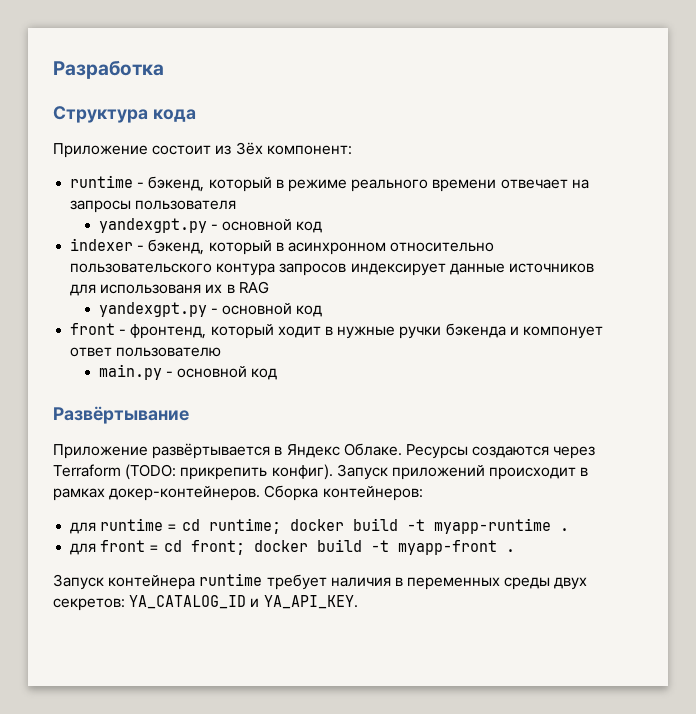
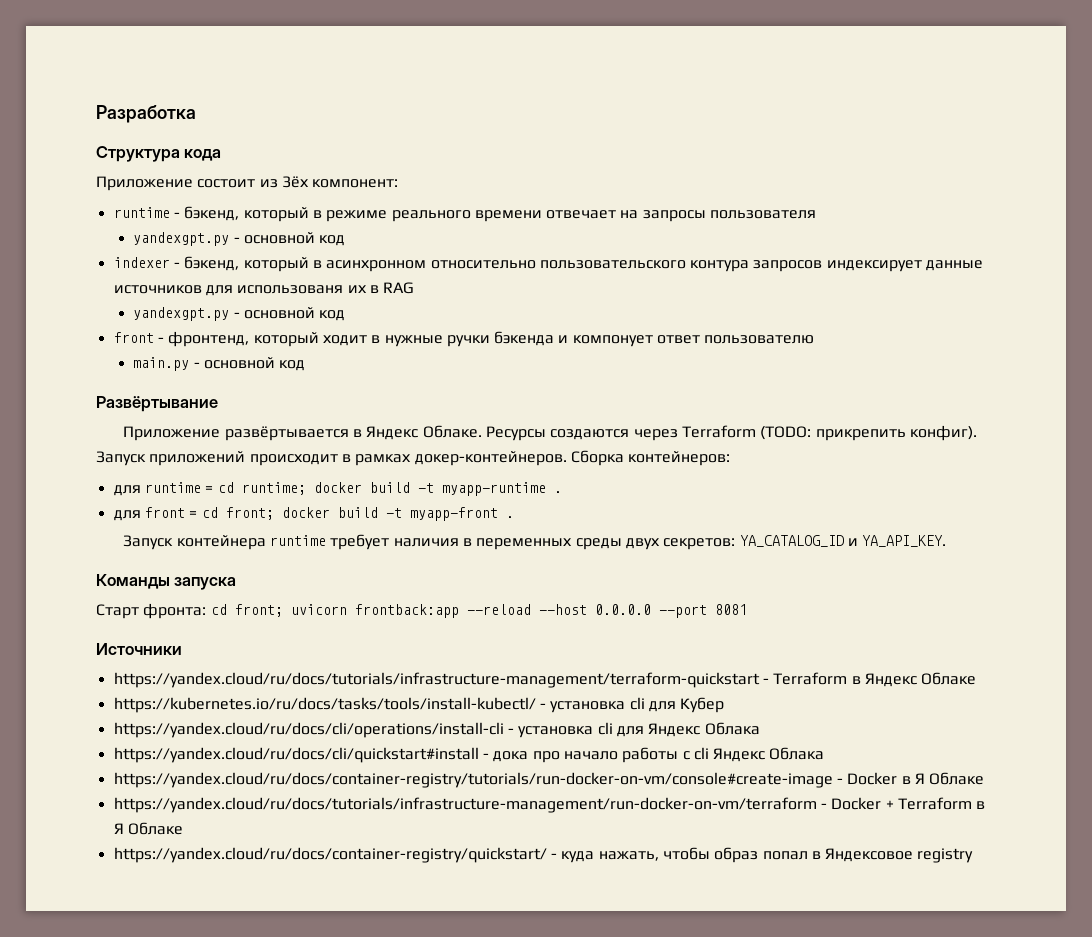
+ Команды запуска
+ Старт фронта: cd front; uvicorn frontback:app --reload --host 0.0.0.0 --port 8081
+ Источники
+ https://yandex.cloud/ru/docs/tutorials/infrastructure-management/terraform-quickstart - Terraform в Яндекс Облаке
+ https://kubernetes.io/ru/docs/tasks/tools/install-kubectl/ - установка cli для Кубер
+ https://yandex.cloud/ru/docs/cli/operations/install-cli - установка cli для Яндекс Облака
+ https://yandex.cloud/ru/docs/cli/quickstart#install - дока про начало работы с cli Яндекс Облака
+ https://yandex.cloud/ru/docs/container-registry/tutorials/run-docker-on-vm/console#create-image - Docker в Я Облаке
+ https://yandex.cloud/ru/docs/tutorials/infrastructure-management/run-docker-on-vm/terraform - Docker + Terraform в Я Облаке
+ https://yandex.cloud/ru/docs/container-registry/quickstart/ - куда нажать, чтобы образ попал в Яндексовое registry

